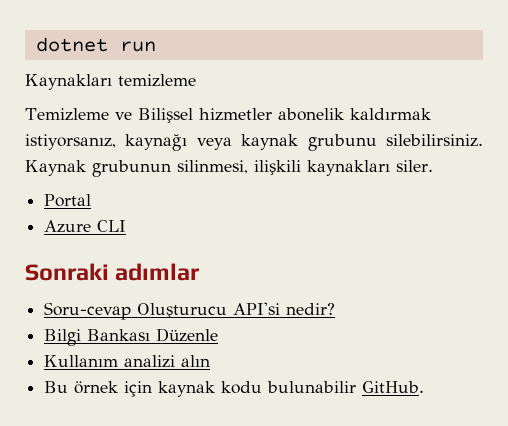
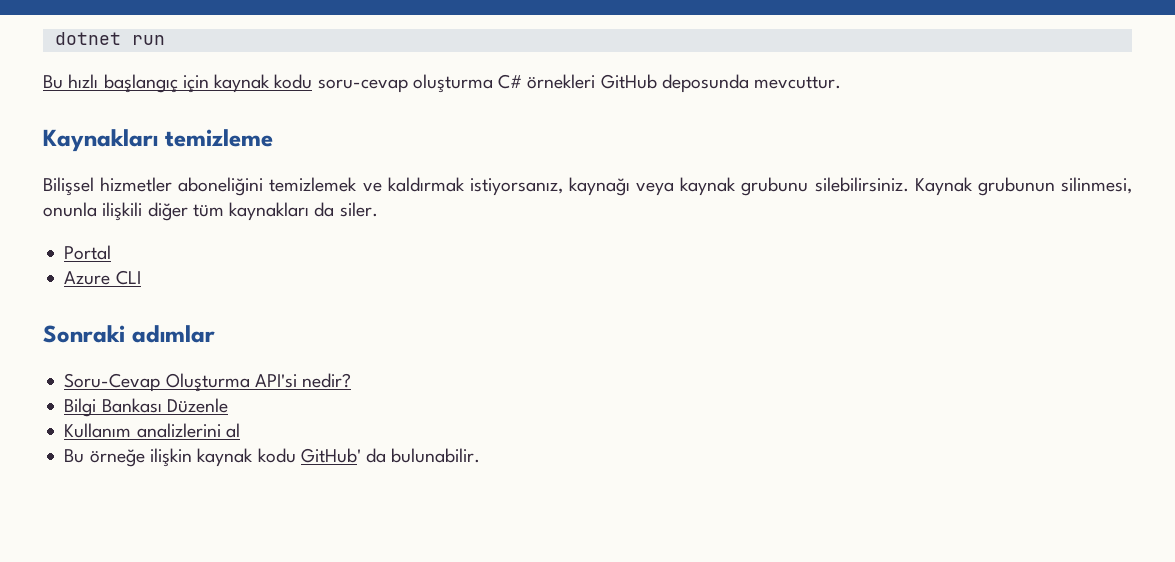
+ Bu hızlı başlangıç için kaynak kodu soru-cevap oluşturma C# örnekleri GitHub deposunda mevcuttur.
  Kaynakları temizleme
- Temizleme ve Bilişsel hizmetler abonelik kaldırmak istiyorsanız, kaynağı veya kaynak grubunu silebilirsiniz.
+ Bilişsel hizmetler aboneliğini temizlemek ve kaldırmak istiyorsanız, kaynağı veya kaynak grubunu silebilirsiniz.
- Kaynak grubunun silinmesi, ilişkili kaynakları siler.
+ Kaynak grubunun silinmesi, onunla ilişkili diğer tüm kaynakları da siler.
- Soru-cevap Oluşturucu API'si nedir?
+ Soru-Cevap Oluşturma API'si nedir?
- Kullanım analizi alın
- Bu örnek için kaynak kodu bulunabilir GitHub.
+ Kullanım analizlerini al
+ Bu örneğe ilişkin kaynak kodu GitHub' da bulunabilir.

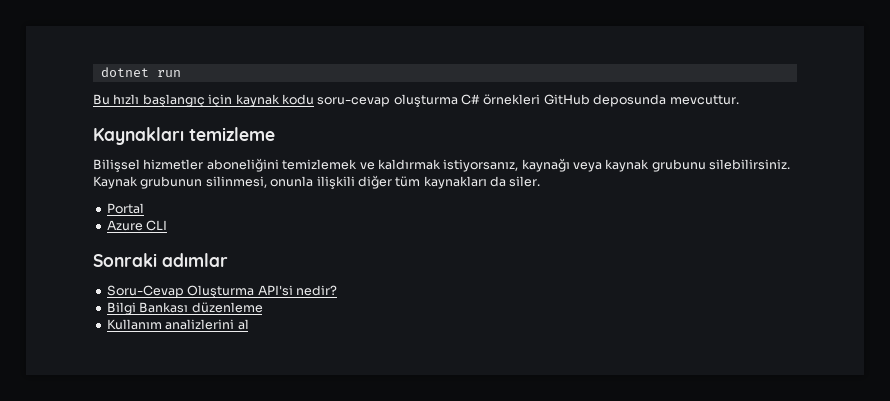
- Bilgi Bankası Düzenle
+ Bilgi Bankası düzenleme
- Bu örneğe ilişkin kaynak kodu GitHub' da bulunabilir.

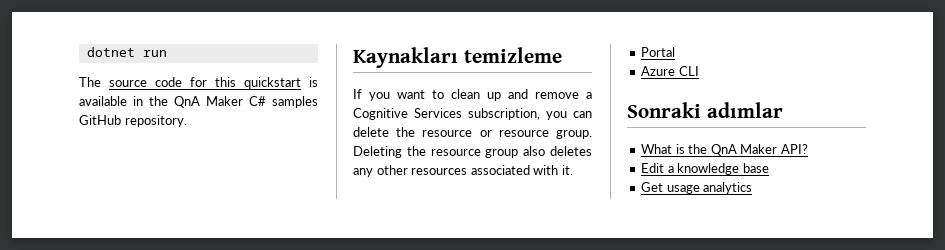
- Bu hızlı başlangıç için kaynak kodu soru-cevap oluşturma C# örnekleri GitHub deposunda mevcuttur.
+ The source code for this quickstart is available in the QnA Maker C# samples GitHub repository.
  Kaynakları temizleme
- Bilişsel hizmetler aboneliğini temizlemek ve kaldırmak istiyorsanız, kaynağı veya kaynak grubunu silebilirsiniz. Kaynak grubunun silinmesi, onunla ilişkili diğer tüm kaynakları da siler.
+ If you want to clean up and remove a Cognitive Services subscription, you can delete the resource or resource group. Deleting the resource group also deletes any other resources associated with it.
- Soru-Cevap Oluşturma API'si nedir?
- Bilgi Bankası düzenleme
- Kullanım analizlerini al
+ What is the QnA Maker API?
+ Edit a knowledge base
+ Get usage analytics

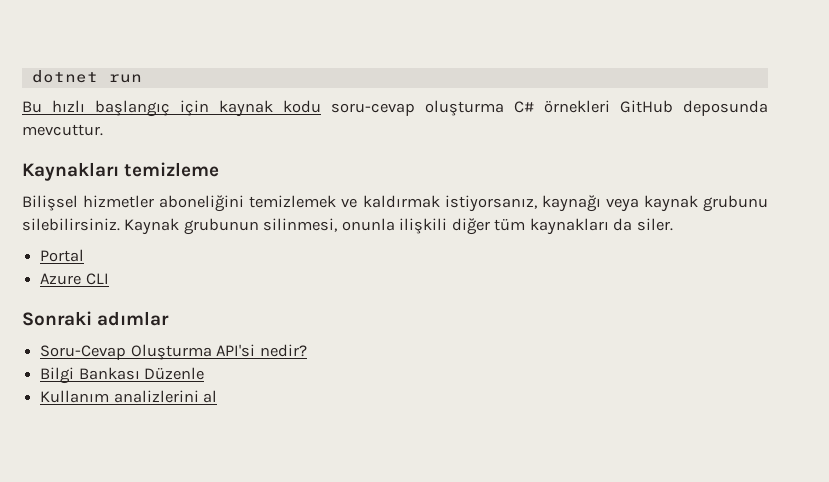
- The source code for this quickstart is available in the QnA Maker C# samples GitHub repository.
+ Bu hızlı başlangıç için kaynak kodu soru-cevap oluşturma C# örnekleri GitHub deposunda mevcuttur.
  Kaynakları temizleme
- If you want to clean up and remove a Cognitive Services subscription, you can delete the resource or resource group. Deleting the resource group also deletes any other resources associated with it.
+ Bilişsel hizmetler aboneliğini temizlemek ve kaldırmak istiyorsanız, kaynağı veya kaynak grubunu silebilirsiniz. Kaynak grubunun silinmesi, onunla ilişkili diğer tüm kaynakları da siler.
- What is the QnA Maker API?
- Edit a knowledge base
- Get usage analytics
+ Soru-Cevap Oluşturma API'si nedir?
+ Bilgi Bankası Düzenle
+ Kullanım analizlerini al

